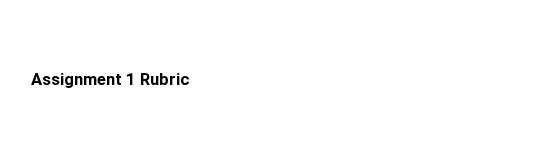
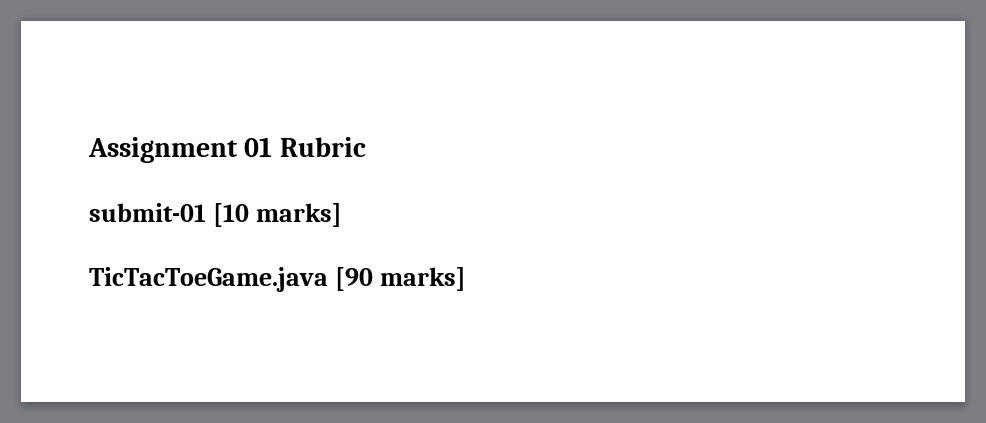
- Assignment 1 Rubric
+ Assignment 01 Rubric
+ submit-01 [10 marks]
+ TicTacToeGame.java [90 marks]

